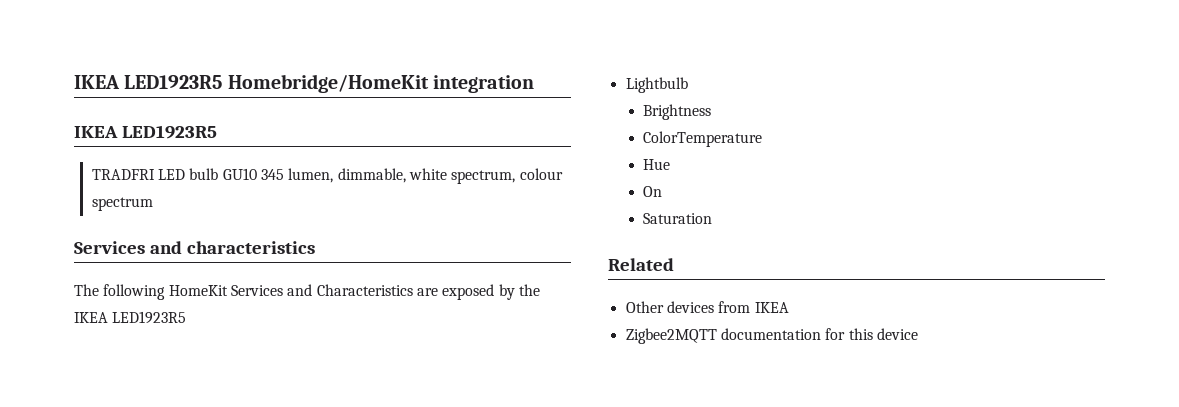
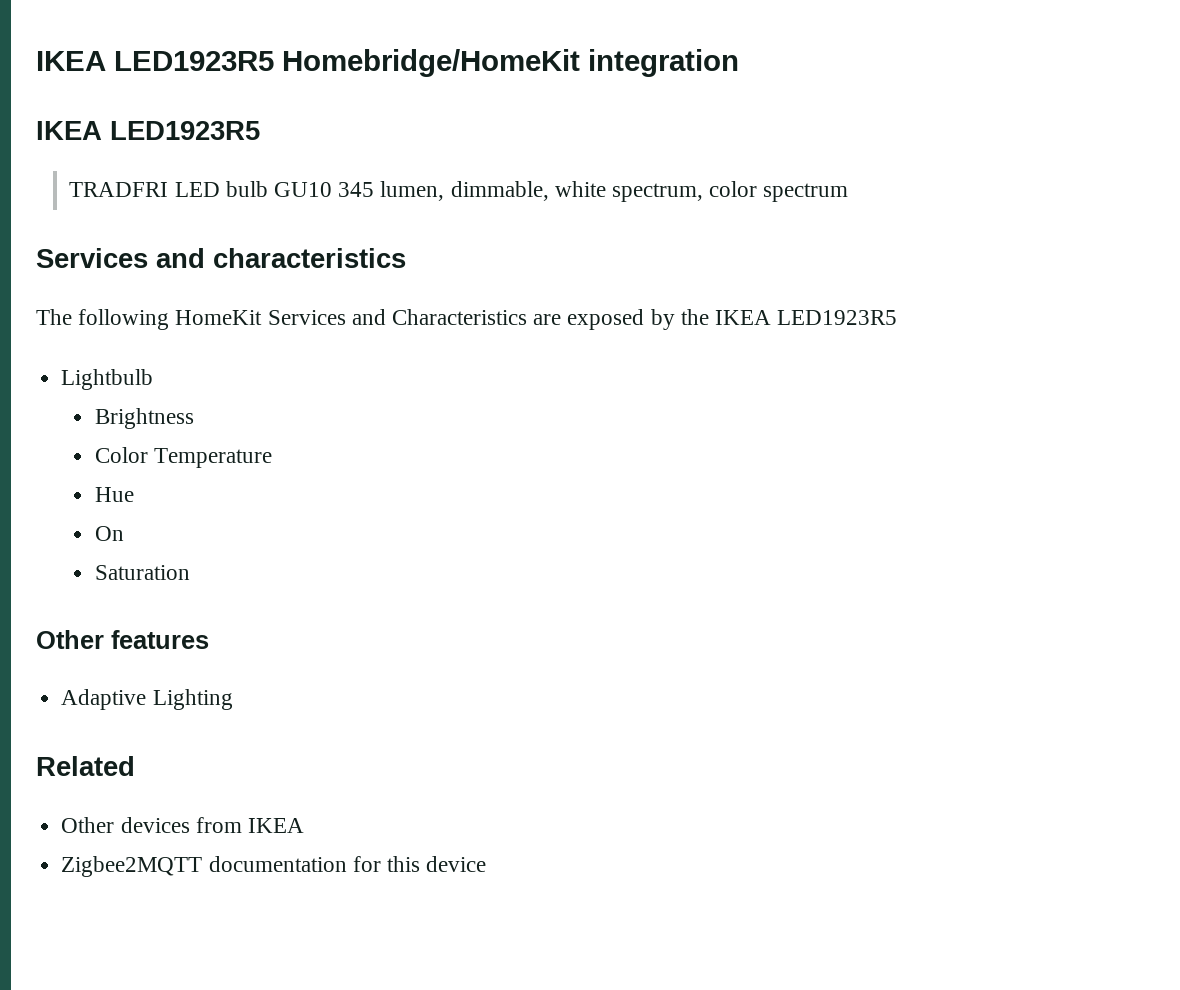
- TRADFRI LED bulb GU10 345 lumen, dimmable, white spectrum, colour spectrum
+ TRADFRI LED bulb GU10 345 lumen, dimmable, white spectrum, color spectrum
- ColorTemperature
+ Color Temperature
+ Other features
+ Adaptive Lighting

